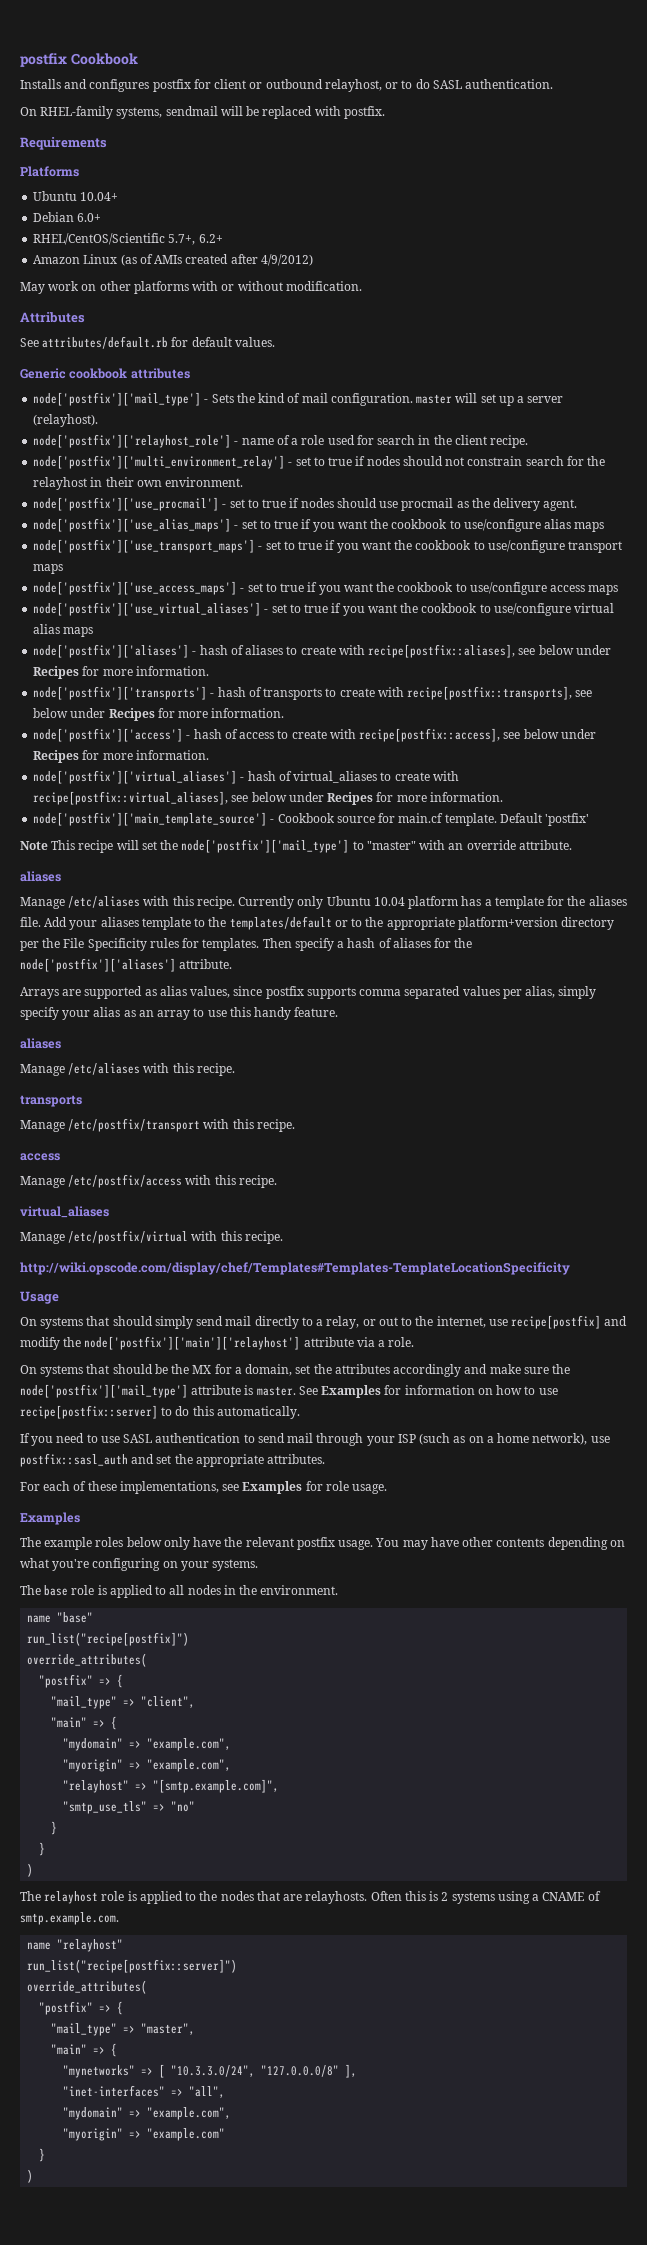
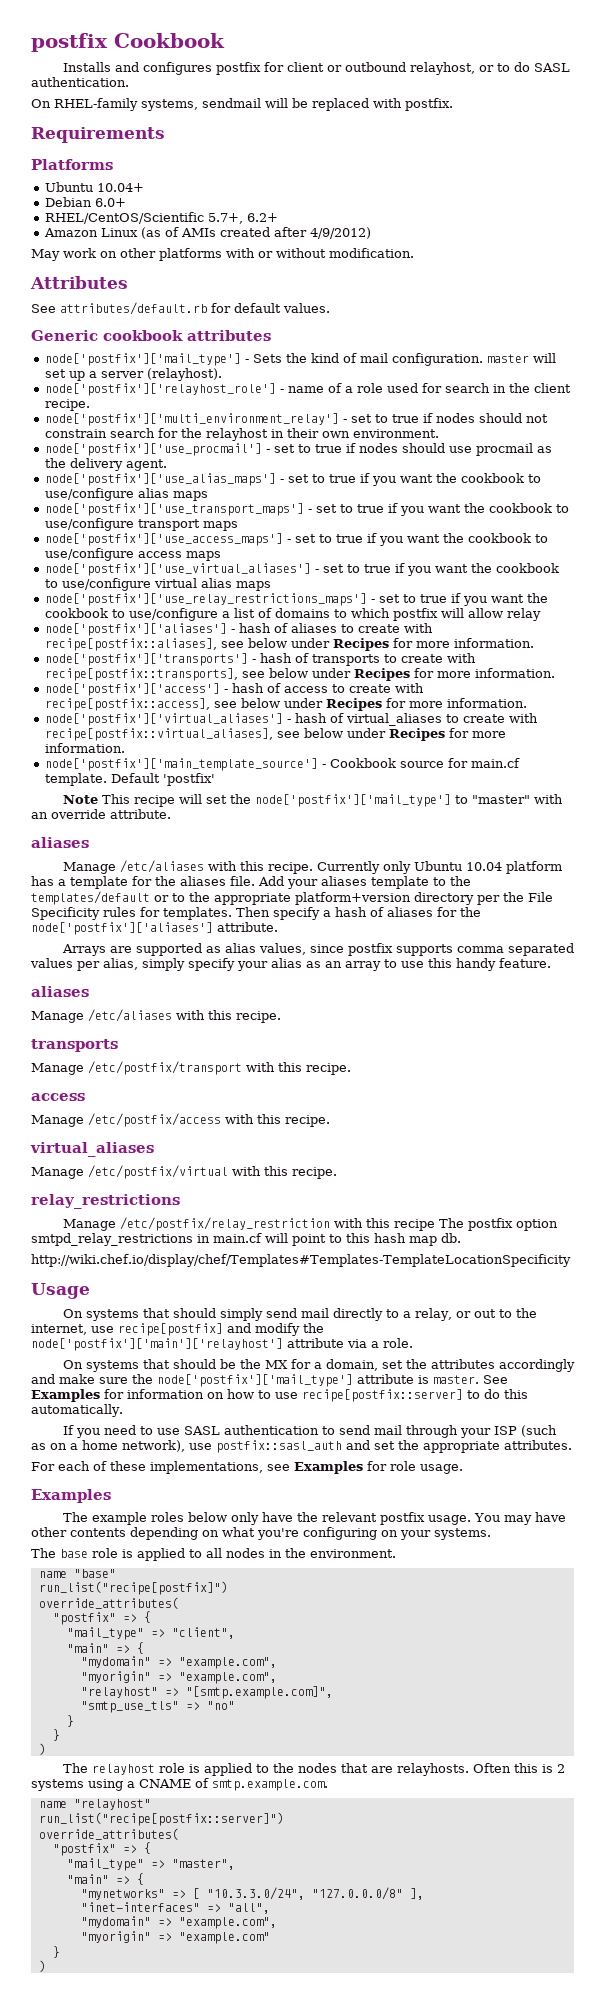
+ node['postfix']['use_relay_restrictions_maps'] - set to true if you want the cookbook to use/configure a list of domains to which postfix will allow relay
- http://wiki.opscode.com/display/chef/Templates#Templates-TemplateLocationSpecificity
+ relay_restrictions
+ Manage /etc/postfix/relay_restriction with this recipe The postfix option smtpd_relay_restrictions in main.cf will point to this hash map db.
+ http://wiki.chef.io/display/chef/Templates#Templates-TemplateLocationSpecificity

